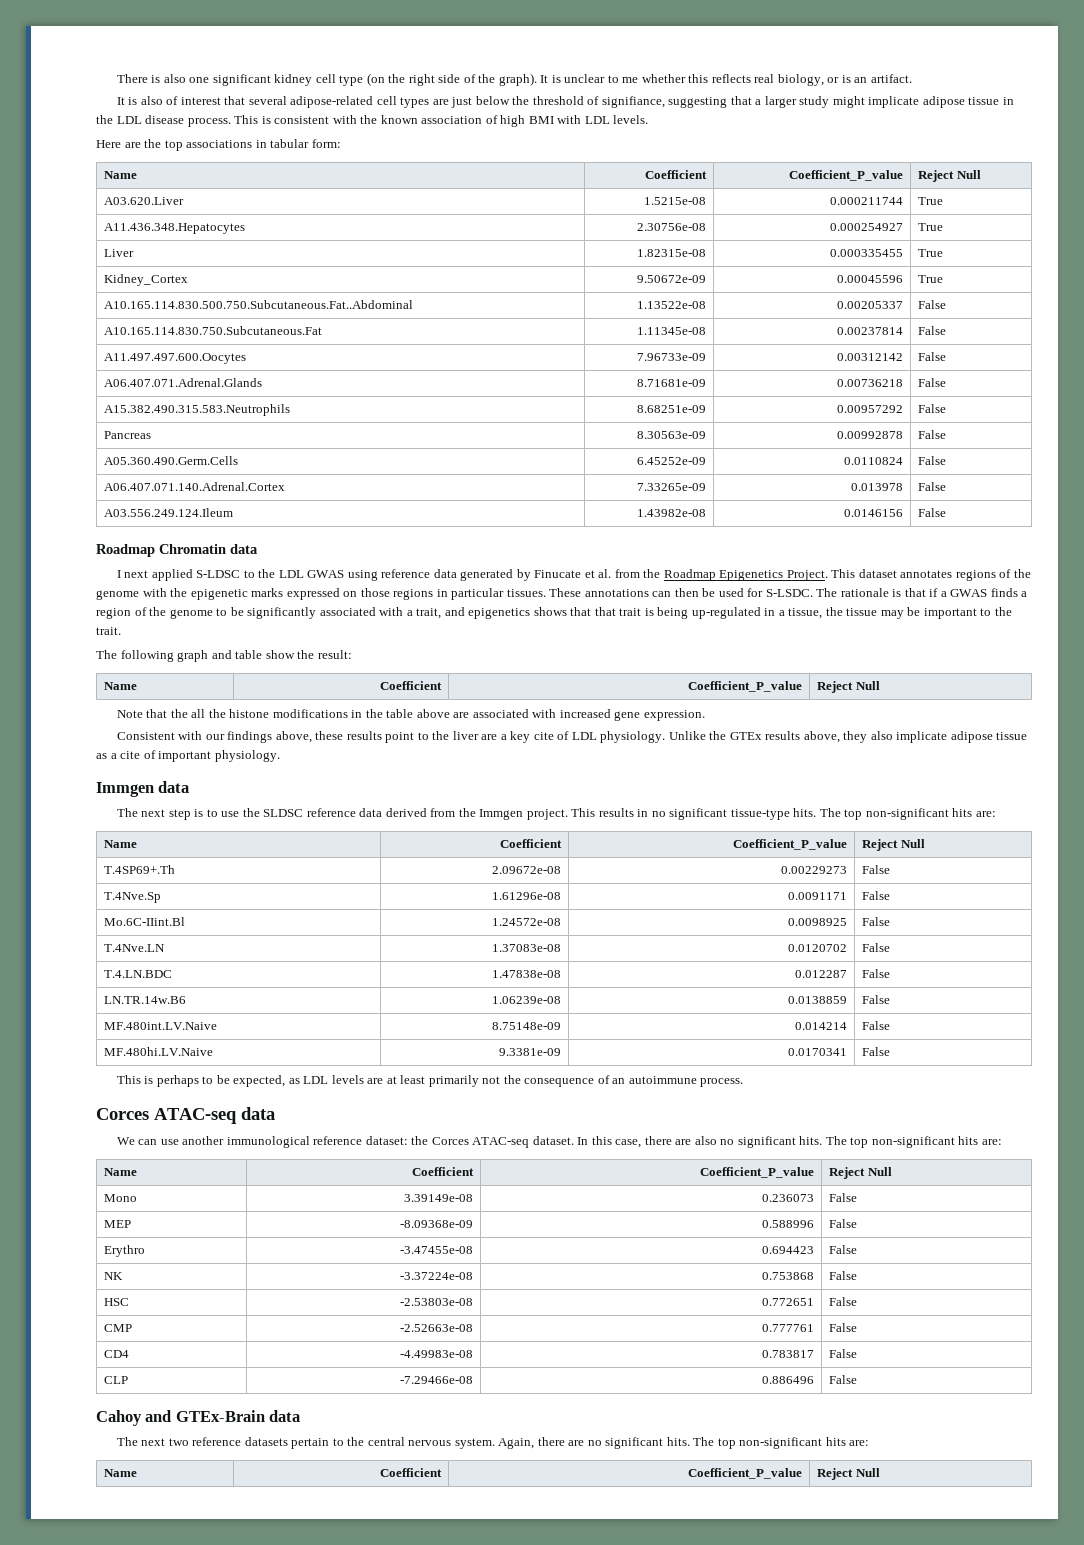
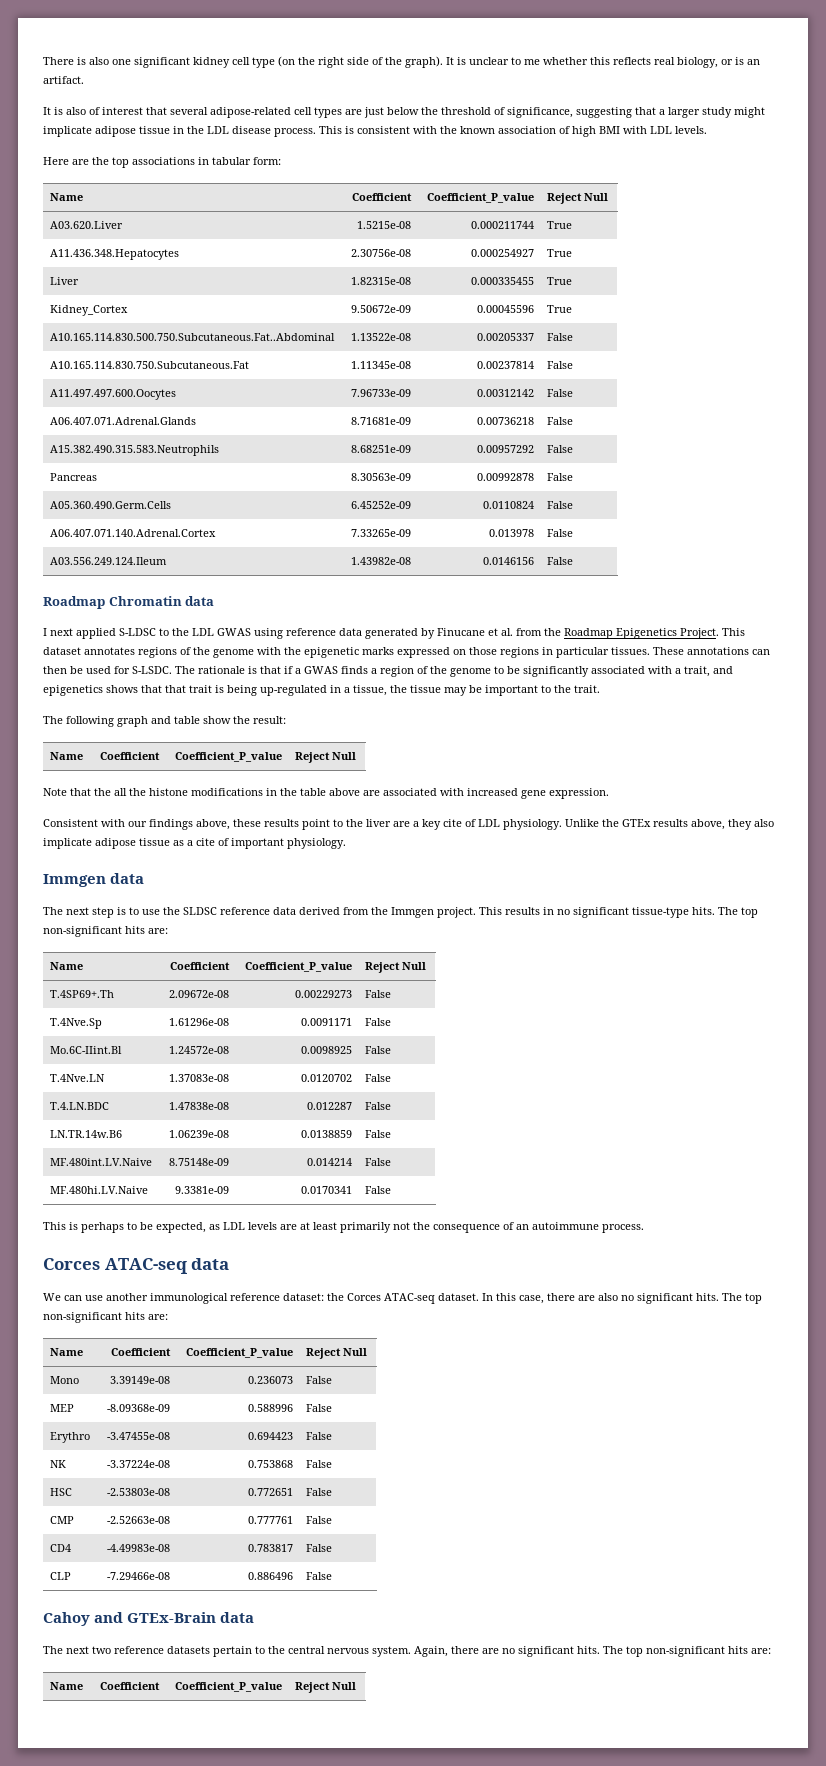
- It is also of interest that several adipose-related cell types are just below the threshold of signifiance, suggesting that a larger study might implicate adipose tissue in the LDL disease process.
+ It is also of interest that several adipose-related cell types are just below the threshold of significance, suggesting that a larger study might implicate adipose tissue in the LDL disease process.
- I next applied S-LDSC to the LDL GWAS using reference data generated by Finucate et al. from the Roadmap Epigenetics Project.
+ I next applied S-LDSC to the LDL GWAS using reference data generated by Finucane et al. from the Roadmap Epigenetics Project.

